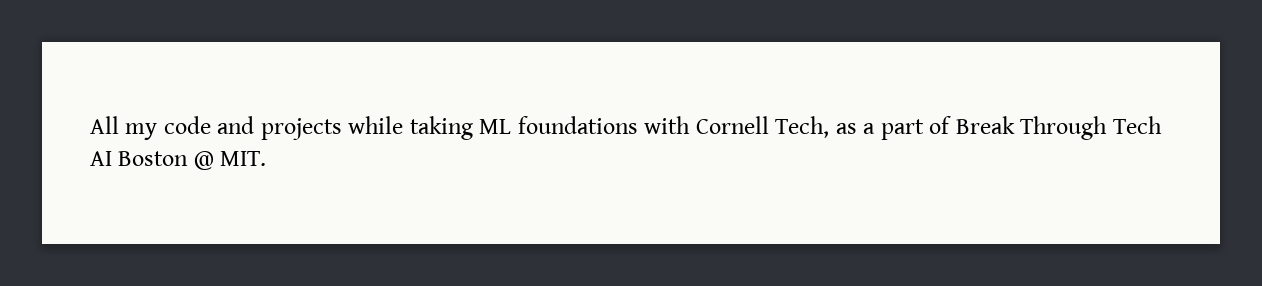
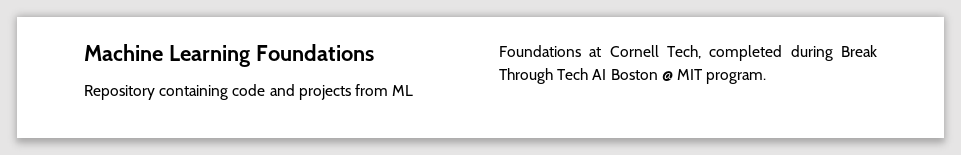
- All my code and projects while taking ML foundations with Cornell Tech, as a part of Break Through Tech AI Boston @ MIT.
+ Machine Learning Foundations
+ Repository containing code and projects from ML Foundations at Cornell Tech, completed during Break Through Tech AI Boston @ MIT program.

